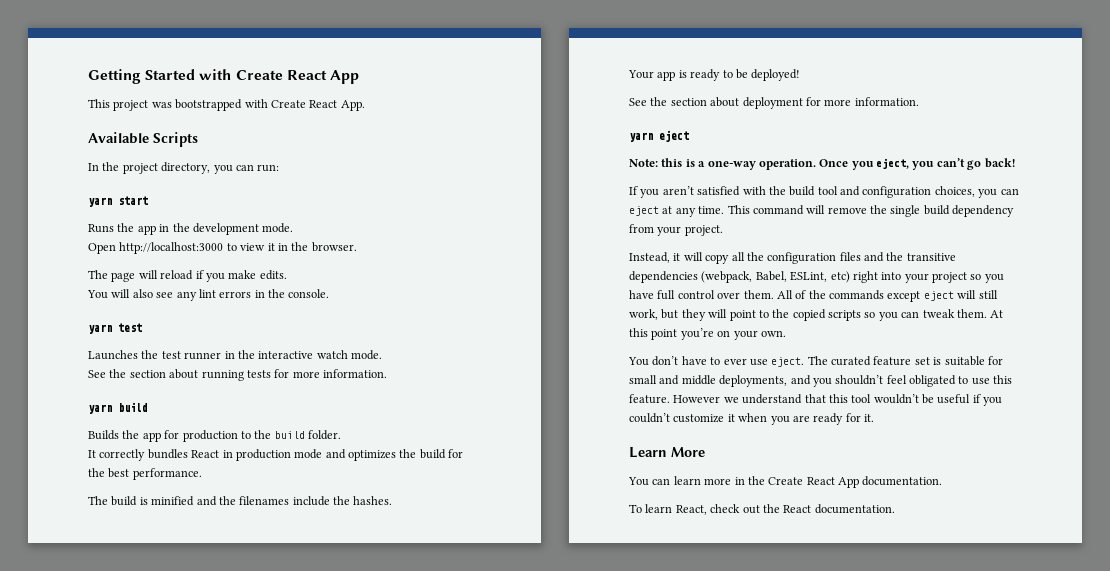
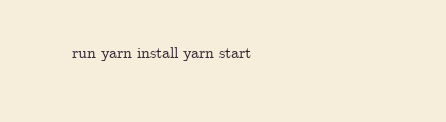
- Getting Started with Create React App
- This project was bootstrapped with Create React App.
- Available Scripts
- In the project directory, you can run:
- yarn start
- Runs the app in the development mode.
- Open http://localhost:3000 to view it in the browser.
- The page will reload if you make edits.
- You will also see any lint errors in the console.
- yarn test
- Launches the test runner in the interactive watch mode.
- See the section about running tests for more information.
- yarn build
- Builds the app for production to the build folder.
- It correctly bundles React in production mode and optimizes the build for the best performance.
- The build is minified and the filenames include the hashes.
- Your app is ready to be deployed!
- See the section about deployment for more information.
- yarn eject
- Note: this is a one-way operation. Once you eject, you can’t go back!
- If you aren’t satisfied with the build tool and configuration choices, you can eject at any time. This command will remove the single build dependency from your project.
- Instead, it will copy all the configuration files and the transitive dependencies (webpack, Babel, ESLint, etc) right into your project so you have full control over them. All of the commands except eject will still work, but they will point to the copied scripts so you can tweak them. At this point you’re on your own.
- You don’t have to ever use eject. The curated feature set is suitable for small and middle deployments, and you shouldn’t feel obligated to use this feature. However we understand that this tool wouldn’t be useful if you couldn’t customize it when you are ready for it.
- Learn More
- You can learn more in the Create React App documentation.
- To learn React, check out the React documentation.
+ run yarn install yarn start

